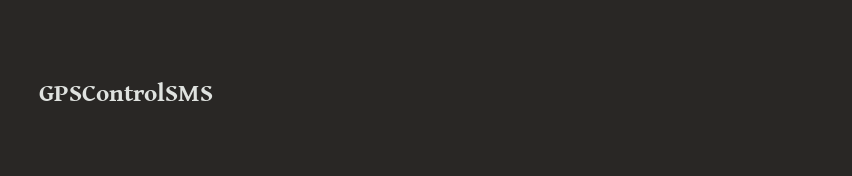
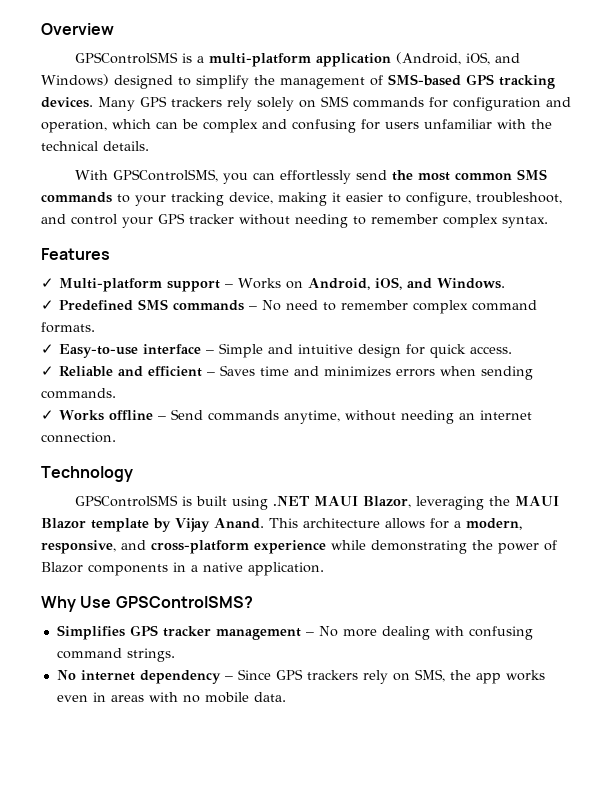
- GPSControlSMS
+ Overview
+ GPSControlSMS is a multi-platform application (Android, iOS, and Windows) designed to simplify the management of SMS-based GPS tracking devices. Many GPS trackers rely solely on SMS commands for configuration and operation, which can be complex and confusing for users unfamiliar with the technical details.
+ With GPSControlSMS, you can effortlessly send the most common SMS commands to your tracking device, making it easier to configure, troubleshoot, and control your GPS tracker without needing to remember complex syntax.
+ Features
+ ✓ Multi-platform support – Works on Android, iOS, and Windows.
+ ✓ Predefined SMS commands – No need to remember complex command formats.
+ ✓ Easy-to-use interface – Simple and intuitive design for quick access.
+ ✓ Reliable and efficient – Saves time and minimizes errors when sending commands.
+ ✓ Works offline – Send commands anytime, without needing an internet connection.
+ Technology
+ GPSControlSMS is built using .NET MAUI Blazor, leveraging the MAUI Blazor template by Vijay Anand. This architecture allows for a modern, responsive, and cross-platform experience while demonstrating the power of Blazor components in a native application.
+ Why Use GPSControlSMS?
+ Simplifies GPS tracker management – No more dealing with confusing command strings.
+ No internet dependency – Since GPS trackers rely on SMS, the app works even in areas with no mobile data.

